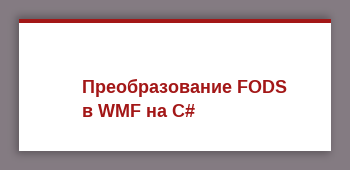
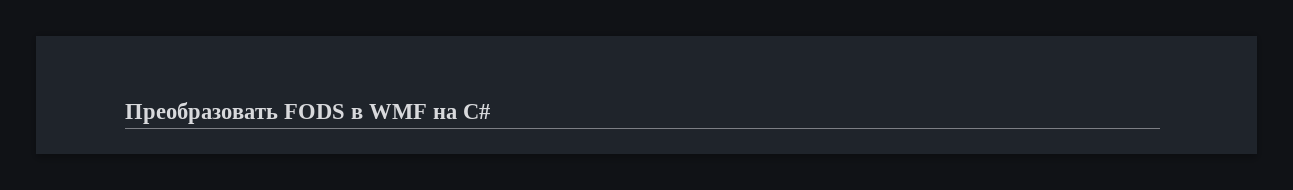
- Преобразование FODS в WMF на C#
+ Преобразовать FODS в WMF на C#

